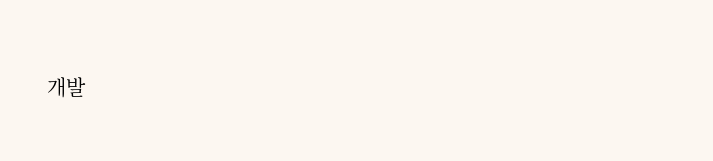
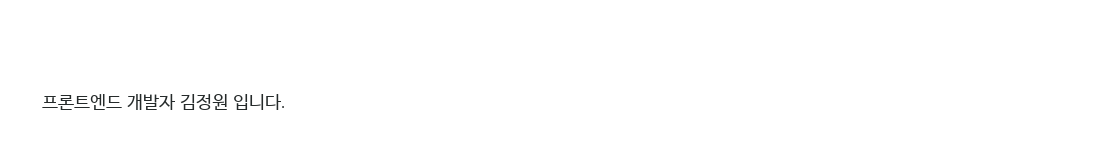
- 개발
+ 프론트엔드 개발자 김정원 입니다.

